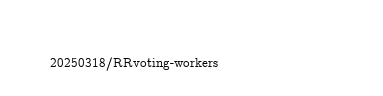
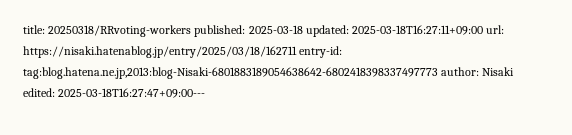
- 20250318/RRvoting-workers
+ title: 20250318/RRvoting-workers published: 2025-03-18 updated: 2025-03-18T16:27:11+09:00 url: https://nisaki.hatenablog.jp/entry/2025/03/18/162711 entry-id: tag:blog.hatena.ne.jp,2013:blog-Nisaki-6801883189054638642-6802418398337497773 author: Nisaki edited: 2025-03-18T16:27:47+09:00---

